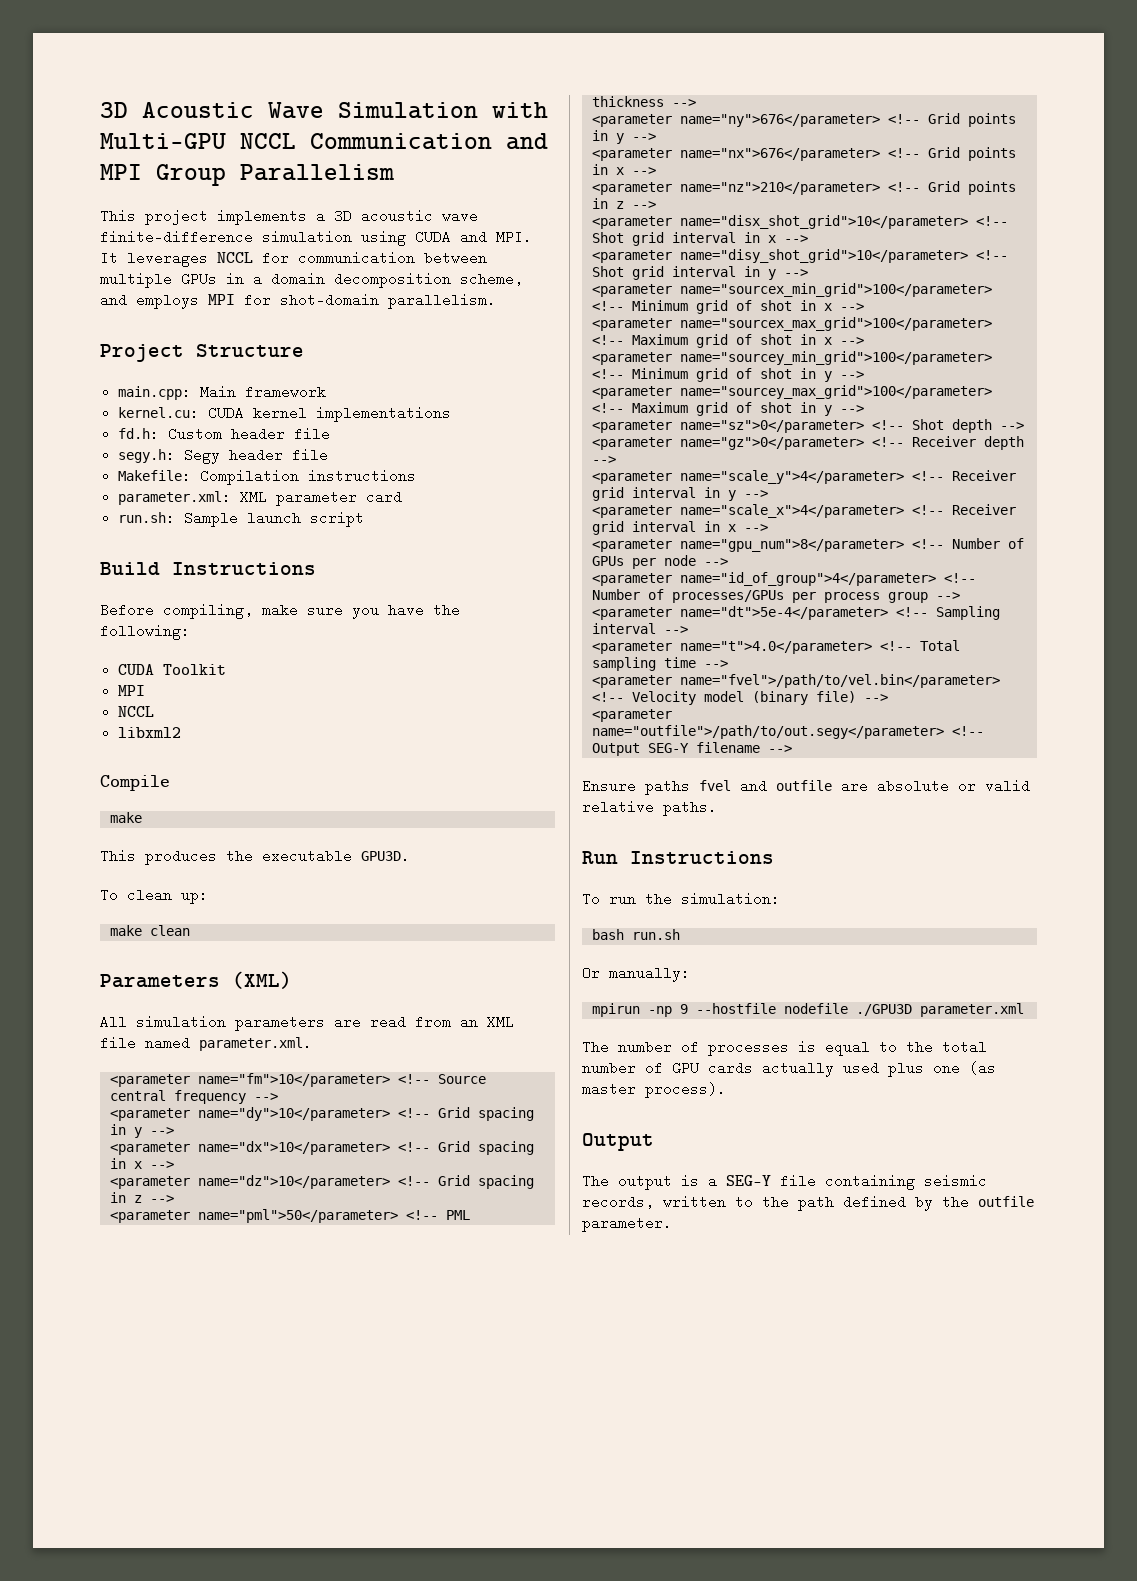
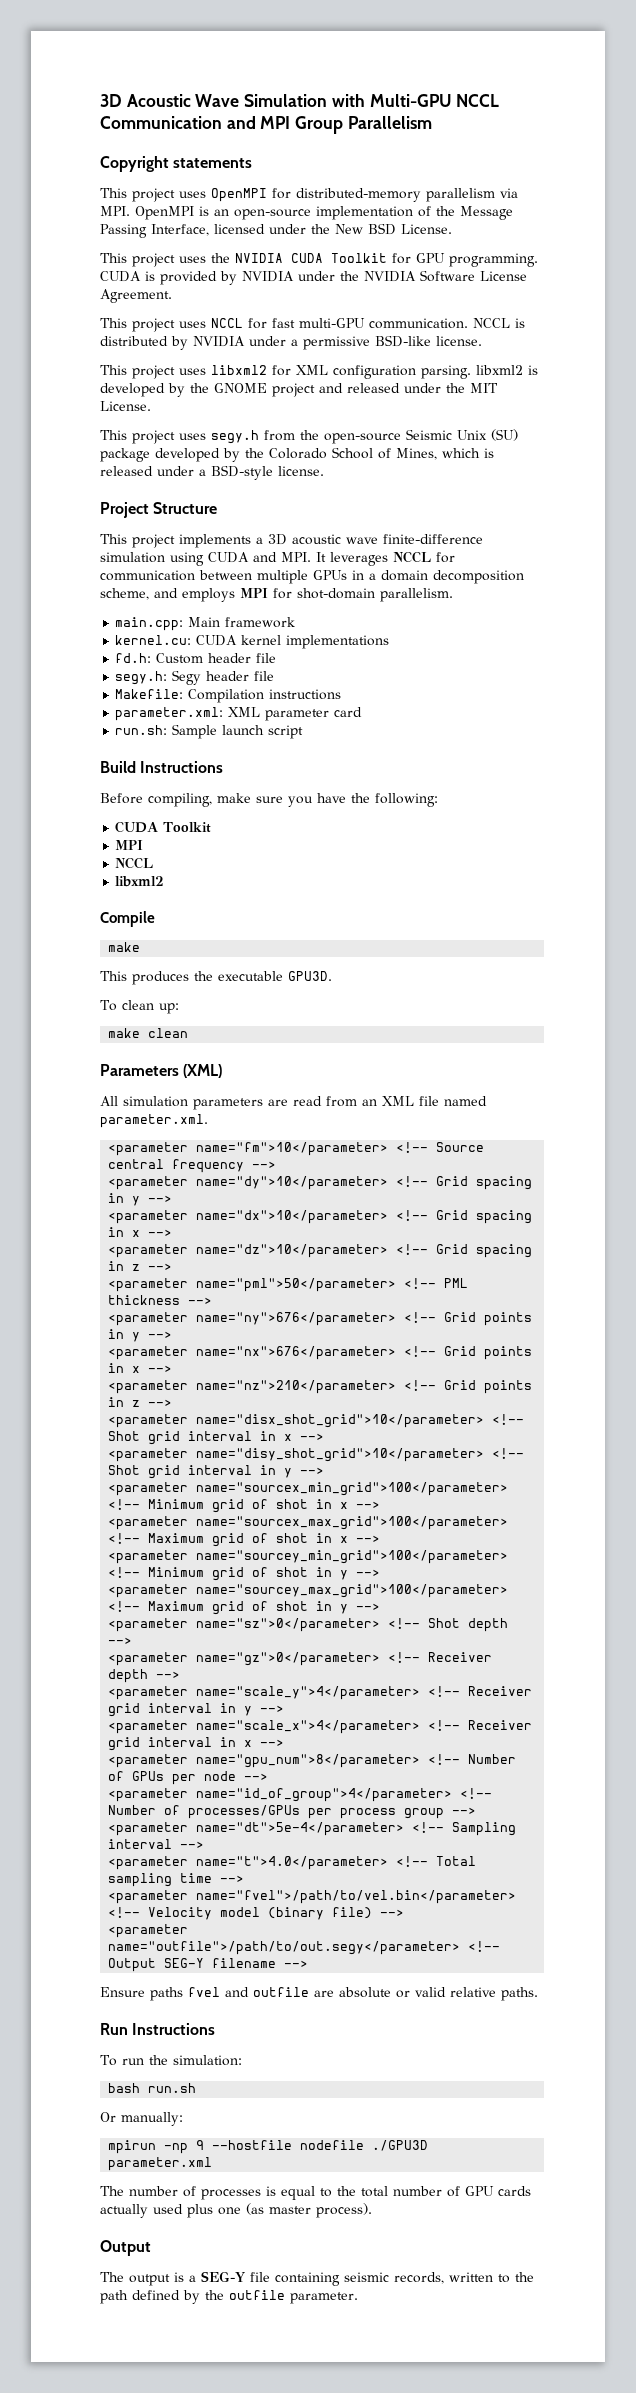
+ Copyright statements
+ This project uses OpenMPI for distributed-memory parallelism via MPI. OpenMPI is an open-source implementation of the Message Passing Interface, licensed under the New BSD License.
+ This project uses the NVIDIA CUDA Toolkit for GPU programming. CUDA is provided by NVIDIA under the NVIDIA Software License Agreement.
+ This project uses NCCL for fast multi-GPU communication. NCCL is distributed by NVIDIA under a permissive BSD-like license.
+ This project uses libxml2 for XML configuration parsing. libxml2 is developed by the GNOME project and released under the MIT License.
+ This project uses segy.h from the open-source Seismic Unix (SU) package developed by the Colorado School of Mines, which is released under a BSD-style license.
+ Project Structure
- Project Structure

